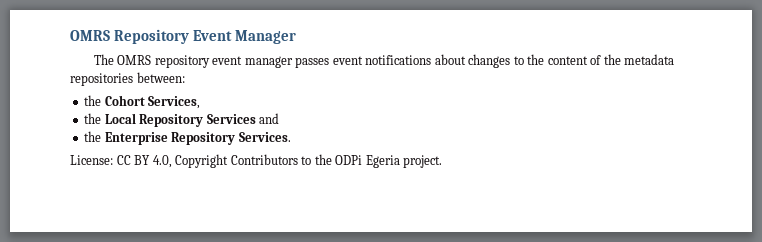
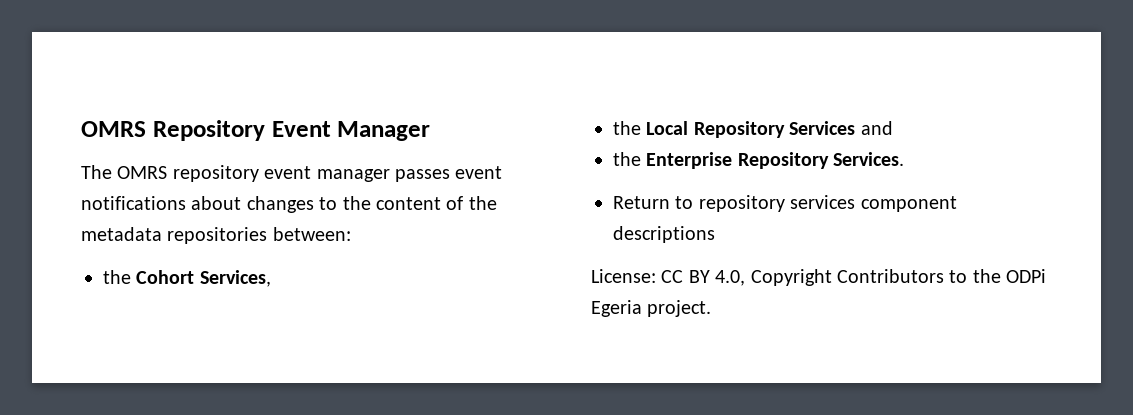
+ Return to repository services component descriptions

